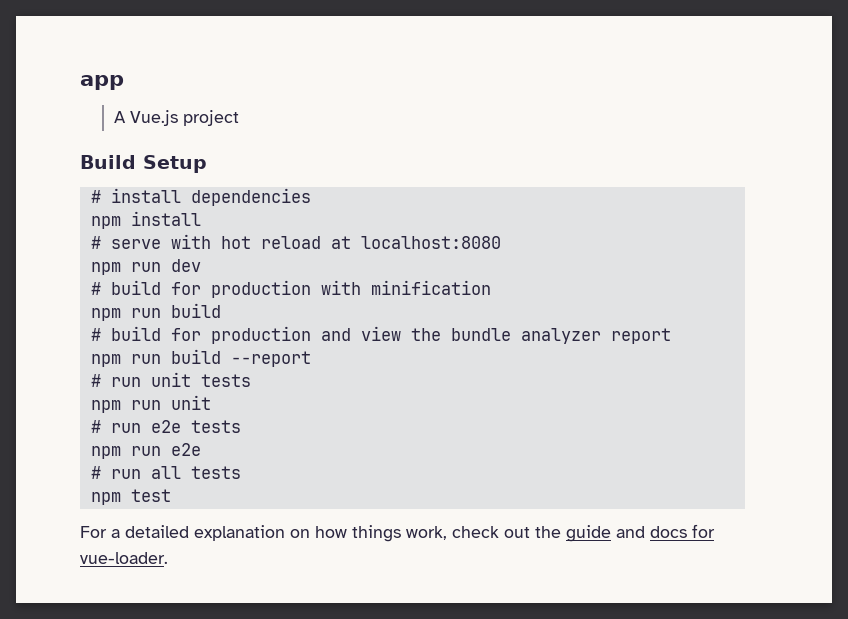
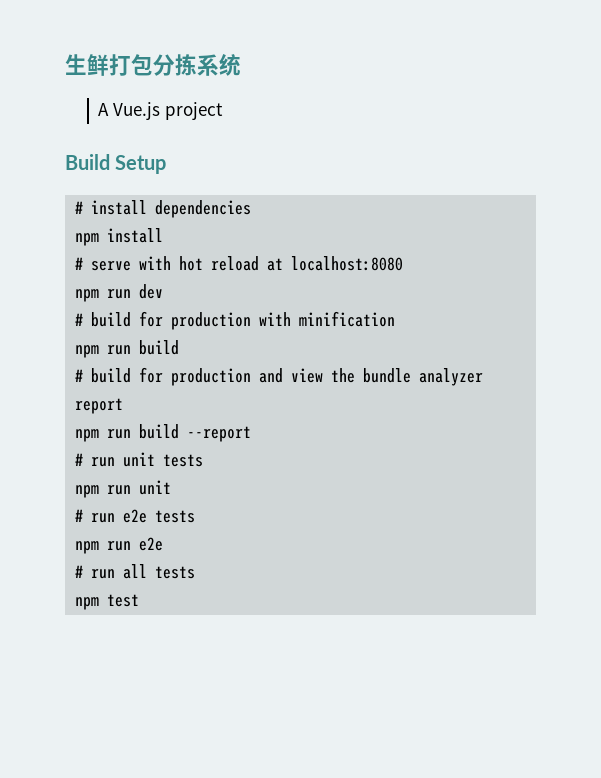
- app
+ 生鲜打包分拣系统
- For a detailed explanation on how things work, check out the guide and docs for vue-loader.

